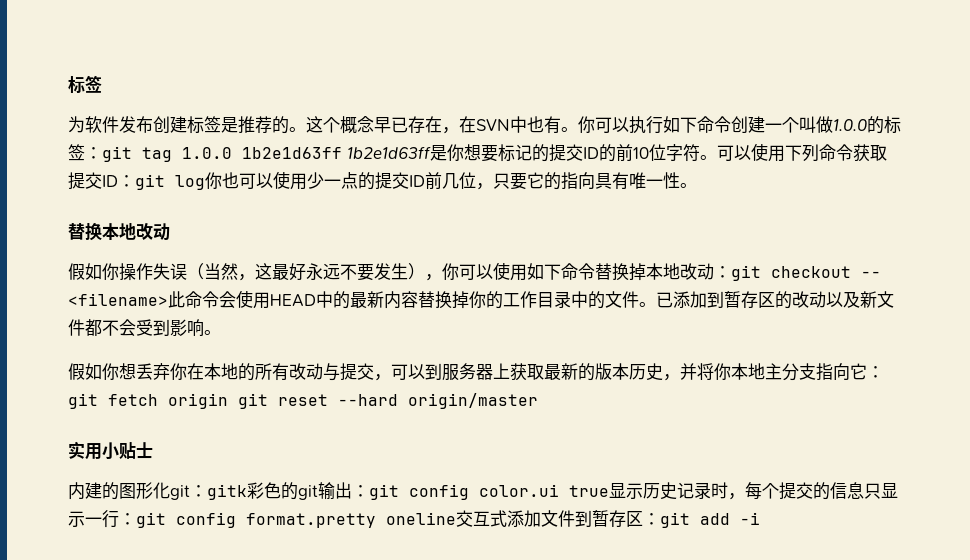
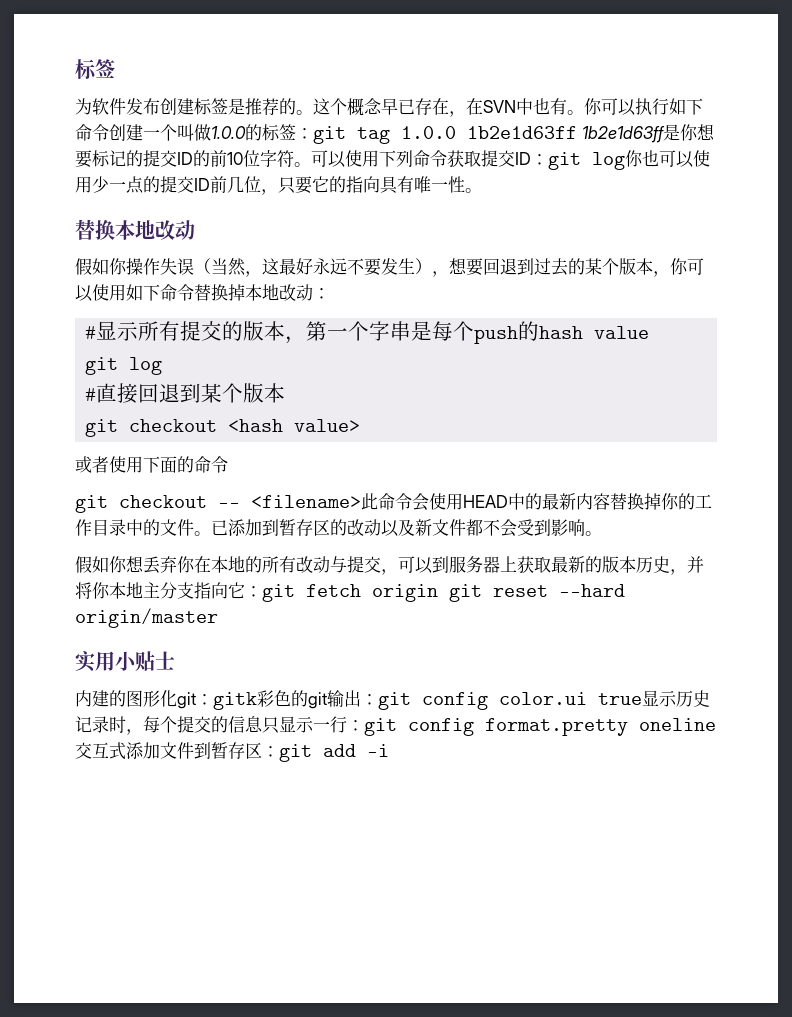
- 假如你操作失误（当然，这最好永远不要发生），你可以使用如下命令替换掉本地改动：git checkout -- <filename>此命令会使用HEAD中的最新内容替换掉你的工作目录中的文件。
+ 假如你操作失误（当然，这最好永远不要发生），想要回退到过去的某个版本，你可以使用如下命令替换掉本地改动：
+ #显示所有提交的版本，第一个字串是每个push的hash value
+ git log
+ #直接回退到某个版本
+ git checkout <hash value>
+ 或者使用下面的命令
+ git checkout -- <filename>此命令会使用HEAD中的最新内容替换掉你的工作目录中的文件。

